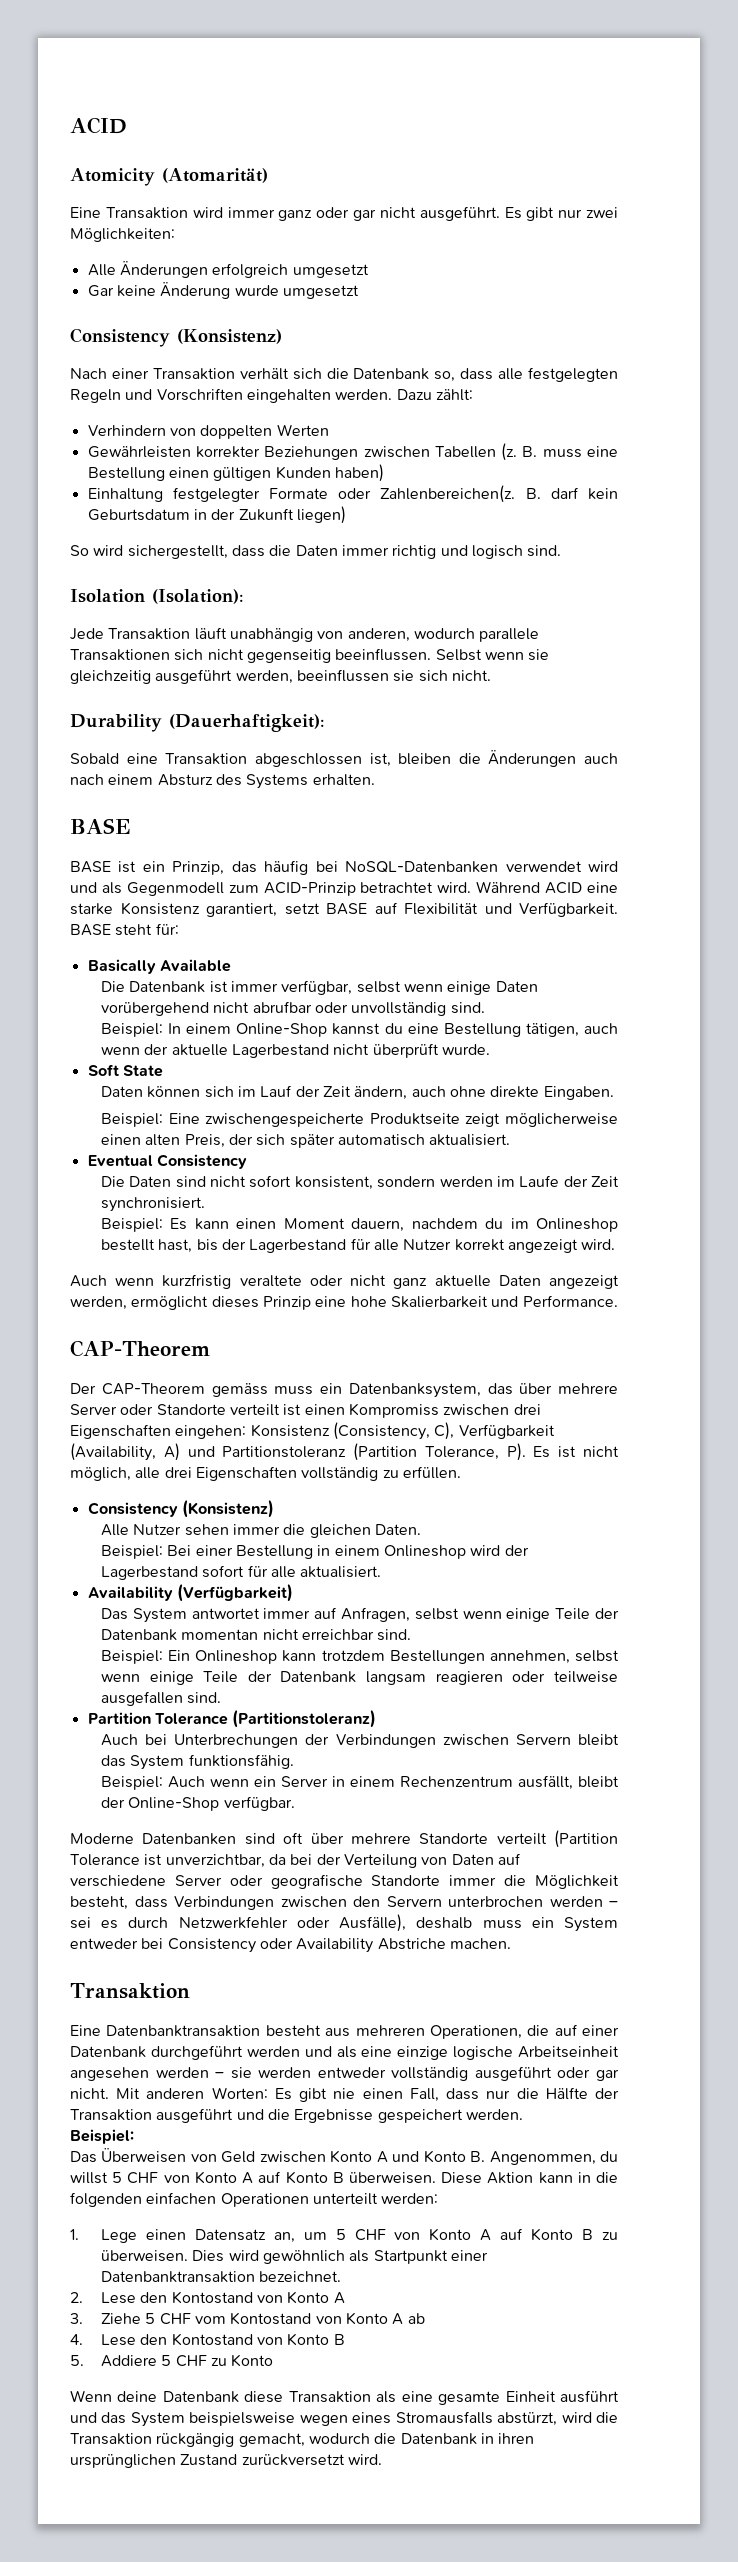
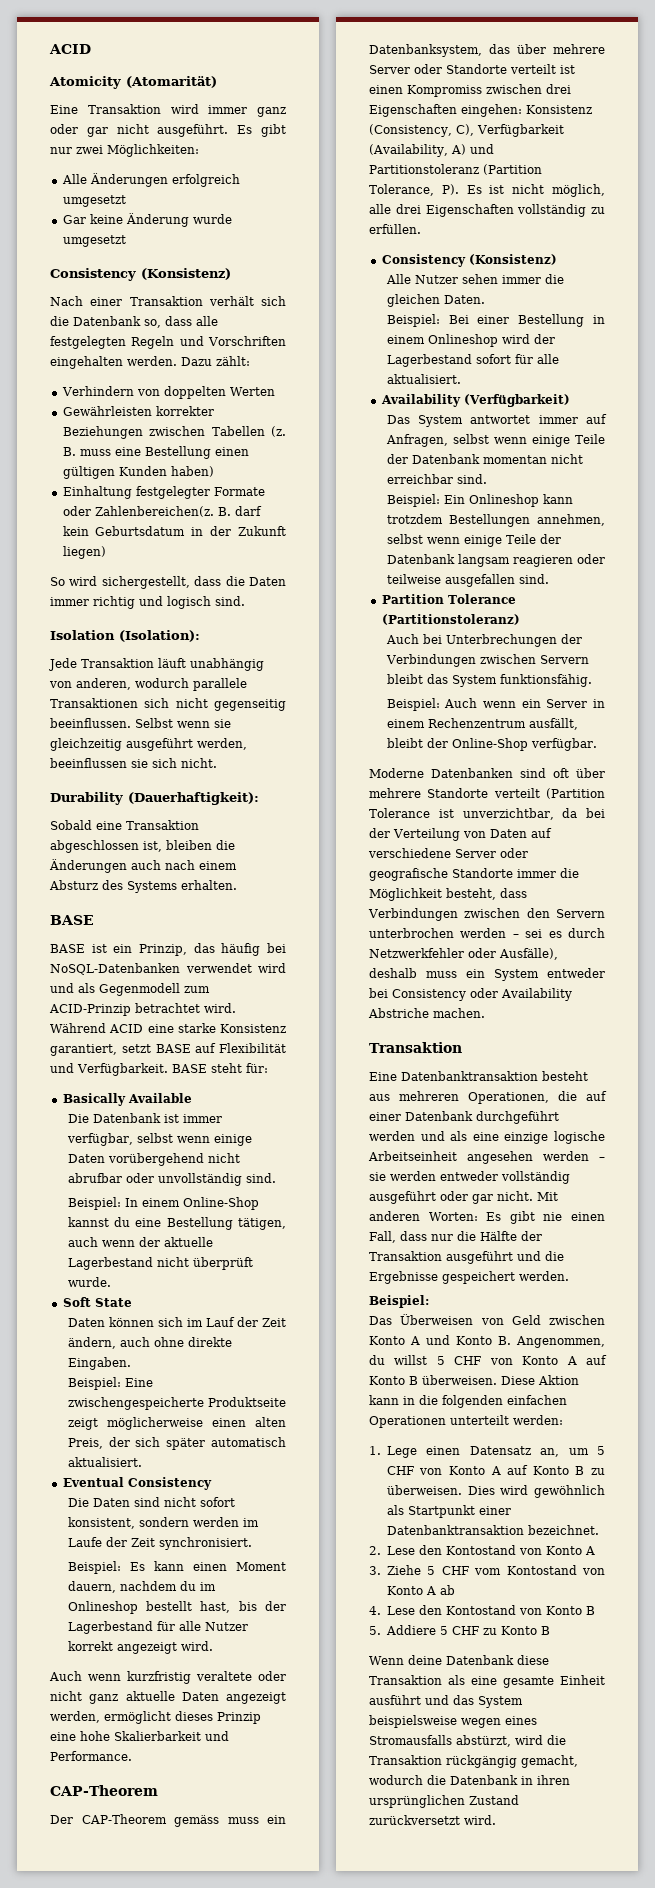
- 5. Addiere 5 CHF zu Konto
+ 5. Addiere 5 CHF zu Konto B

